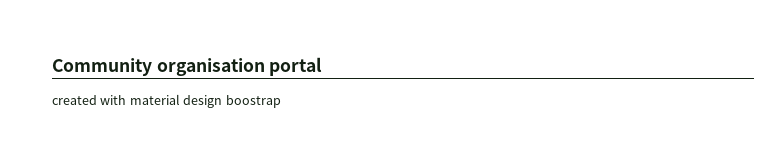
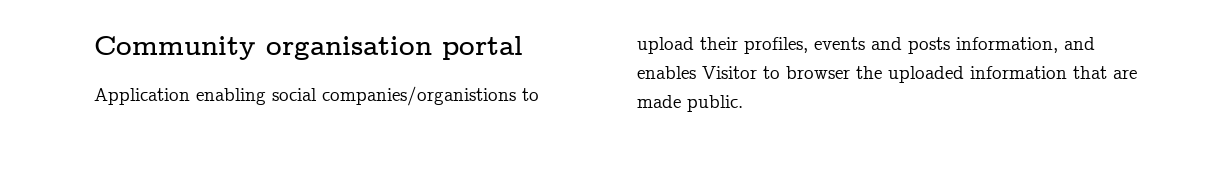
- created with material design boostrap
+ Application enabling social companies/organistions to upload their profiles, events and posts information, and enables Visitor to browser the uploaded information that are made public.

